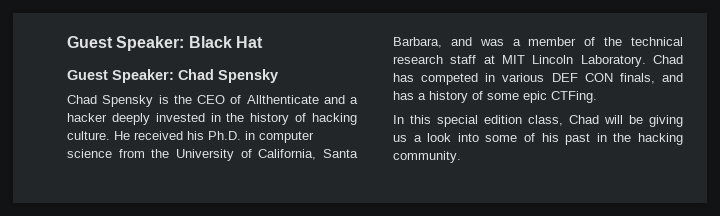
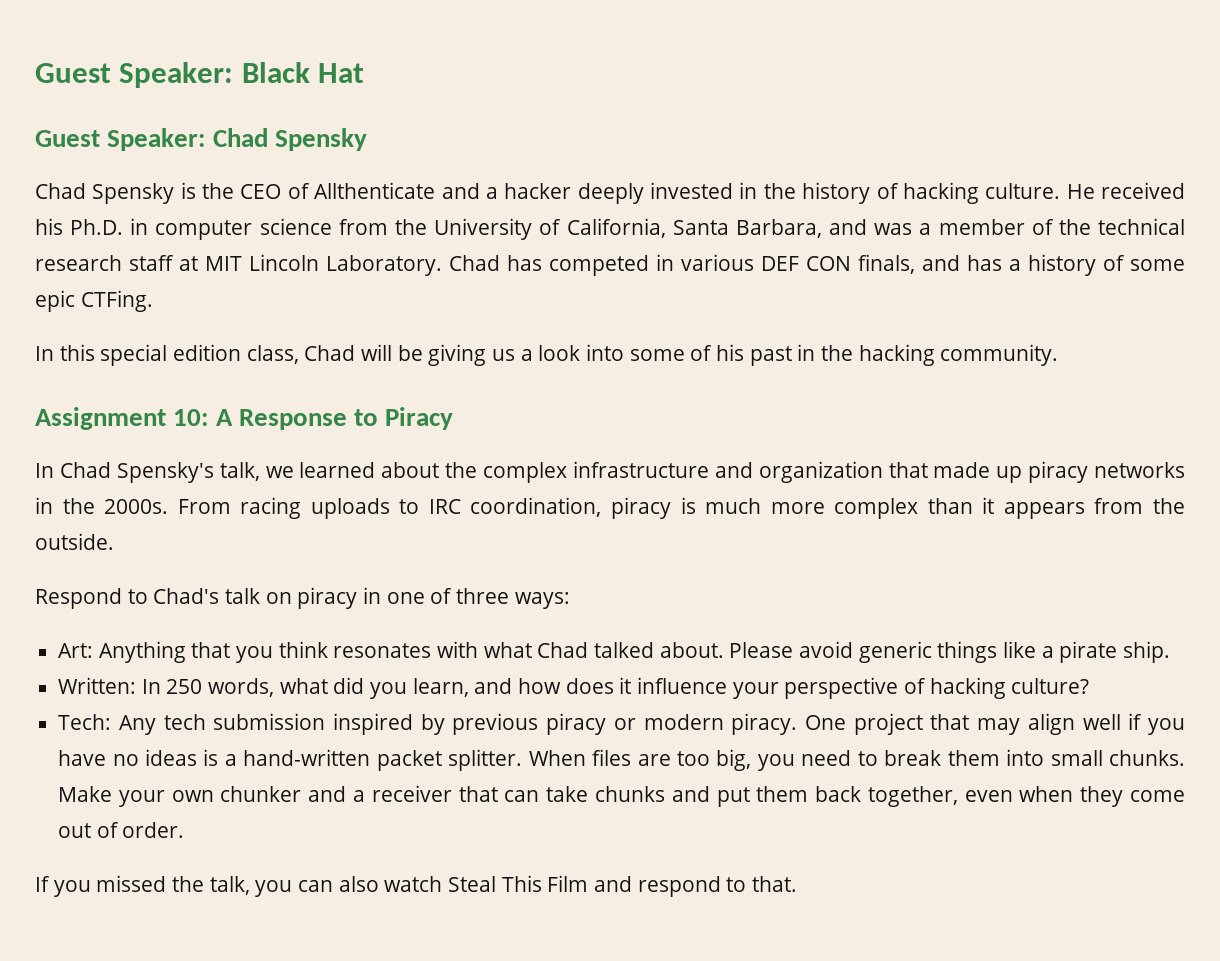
+ Assignment 10: A Response to Piracy
+ In Chad Spensky's talk, we learned about the complex infrastructure and organization that made up piracy networks in the 2000s. From racing uploads to IRC coordination, piracy is much more complex than it appears from the outside.
+ Respond to Chad's talk on piracy in one of three ways:
+ Art: Anything that you think resonates with what Chad talked about. Please avoid generic things like a pirate ship.
+ Written: In 250 words, what did you learn, and how does it influence your perspective of hacking culture?
+ Tech: Any tech submission inspired by previous piracy or modern piracy. One project that may align well if you have no ideas is a hand-written packet splitter. When files are too big, you need to break them into small chunks. Make your own chunker and a receiver that can take chunks and put them back together, even when they come out of order.
+ If you missed the talk, you can also watch Steal This Film and respond to that.

